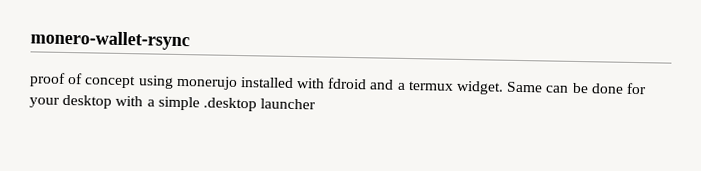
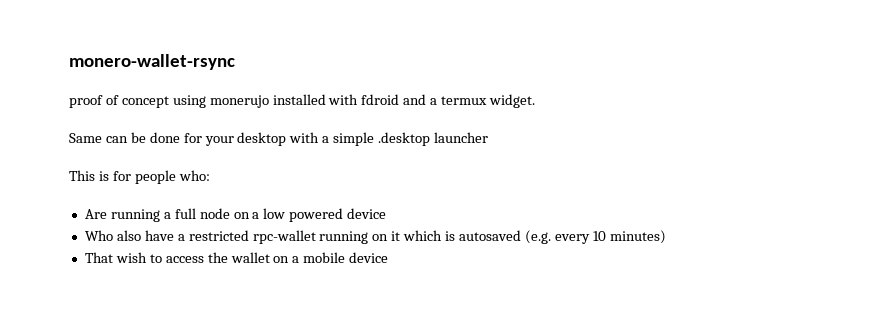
- proof of concept using monerujo installed with fdroid and a termux widget. Same can be done for your desktop with a simple .desktop launcher
+ proof of concept using monerujo installed with fdroid and a termux widget.
+ Same can be done for your desktop with a simple .desktop launcher
+ This is for people who:
+ Are running a full node on a low powered device
+ Who also have a restricted rpc-wallet running on it which is autosaved (e.g. every 10 minutes)
+ That wish to access the wallet on a mobile device

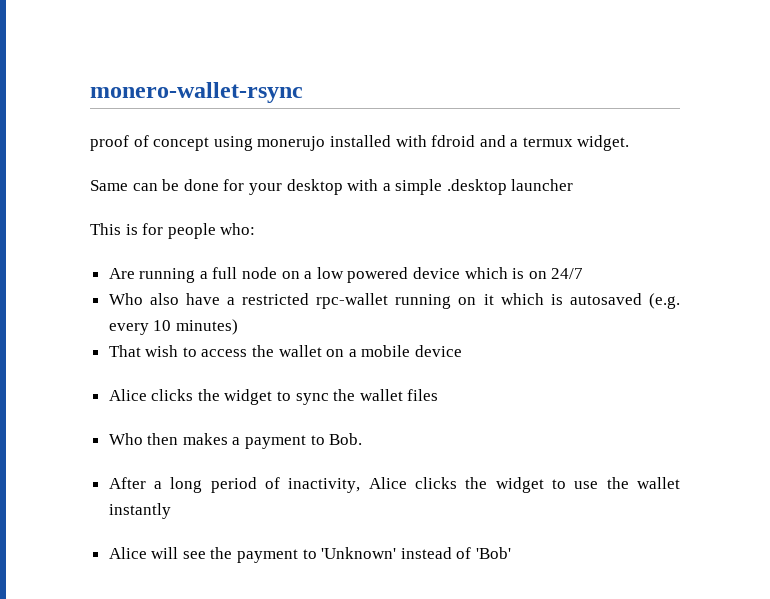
- Are running a full node on a low powered device
+ Are running a full node on a low powered device which is on 24/7
+ Alice clicks the widget to sync the wallet files
+ Who then makes a payment to Bob.
+ After a long period of inactivity, Alice clicks the widget to use the wallet instantly
+ Alice will see the payment to 'Unknown' instead of 'Bob'

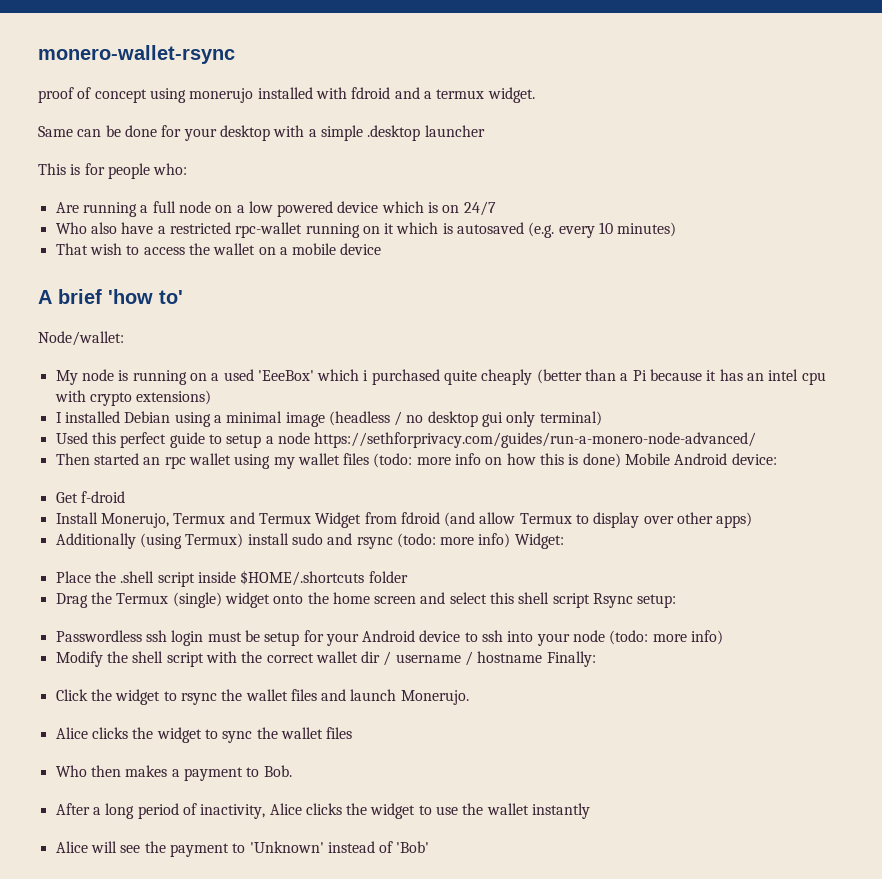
+ A brief 'how to'
+ Node/wallet:
+ My node is running on a used 'EeeBox' which i purchased quite cheaply (better than a Pi because it has an intel cpu with crypto extensions)
+ I installed Debian using a minimal image (headless / no desktop gui only terminal)
+ Used this perfect guide to setup a node https://sethforprivacy.com/guides/run-a-monero-node-advanced/
+ Then started an rpc wallet using my wallet files (todo: more info on how this is done) Mobile Android device:
+ Get f-droid
+ Install Monerujo, Termux and Termux Widget from fdroid (and allow Termux to display over other apps)
+ Additionally (using Termux) install sudo and rsync (todo: more info) Widget:
+ Place the .shell script inside $HOME/.shortcuts folder
+ Drag the Termux (single) widget onto the home screen and select this shell script Rsync setup:
+ Passwordless ssh login must be setup for your Android device to ssh into your node (todo: more info)
+ Modify the shell script with the correct wallet dir / username / hostname Finally:
+ Click the widget to rsync the wallet files and launch Monerujo.

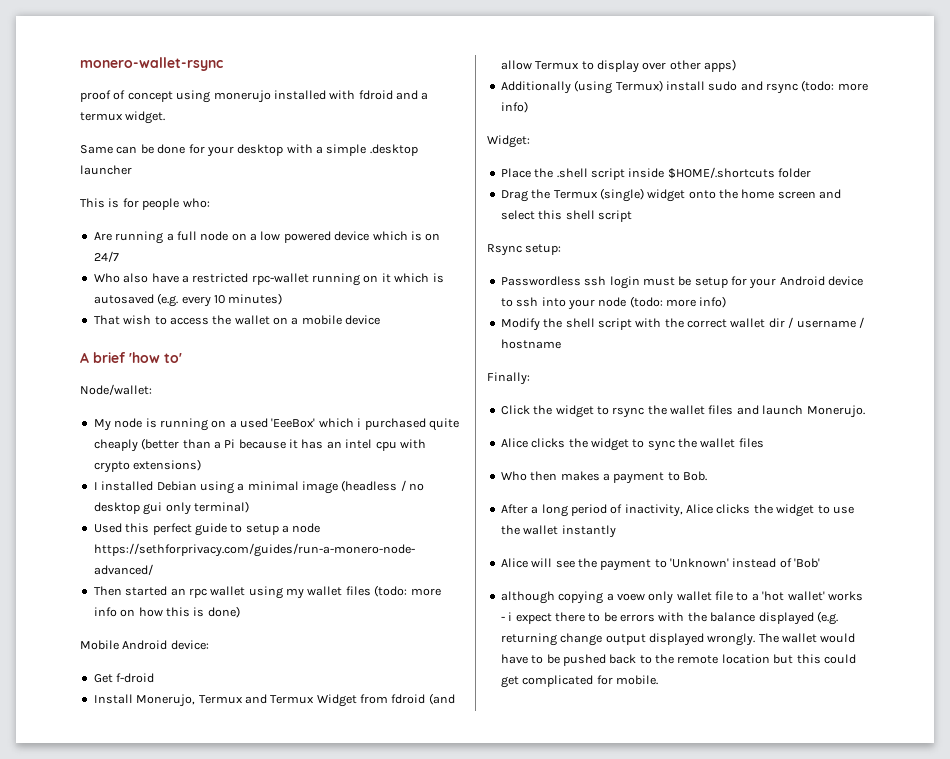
- Then started an rpc wallet using my wallet files (todo: more info on how this is done) Mobile Android device:
+ Then started an rpc wallet using my wallet files (todo: more info on how this is done)
+ Mobile Android device:
- Additionally (using Termux) install sudo and rsync (todo: more info) Widget:
+ Additionally (using Termux) install sudo and rsync (todo: more info)
+ Widget:
- Drag the Termux (single) widget onto the home screen and select this shell script Rsync setup:
+ Drag the Termux (single) widget onto the home screen and select this shell script
+ Rsync setup:
- Modify the shell script with the correct wallet dir / username / hostname Finally:
+ Modify the shell script with the correct wallet dir / username / hostname
+ Finally:
+ although copying a voew only wallet file to a 'hot wallet' works - i expect there to be errors with the balance displayed (e.g. returning change output displayed wrongly. The wallet would have to be pushed back to the remote location but this could get complicated for mobile.

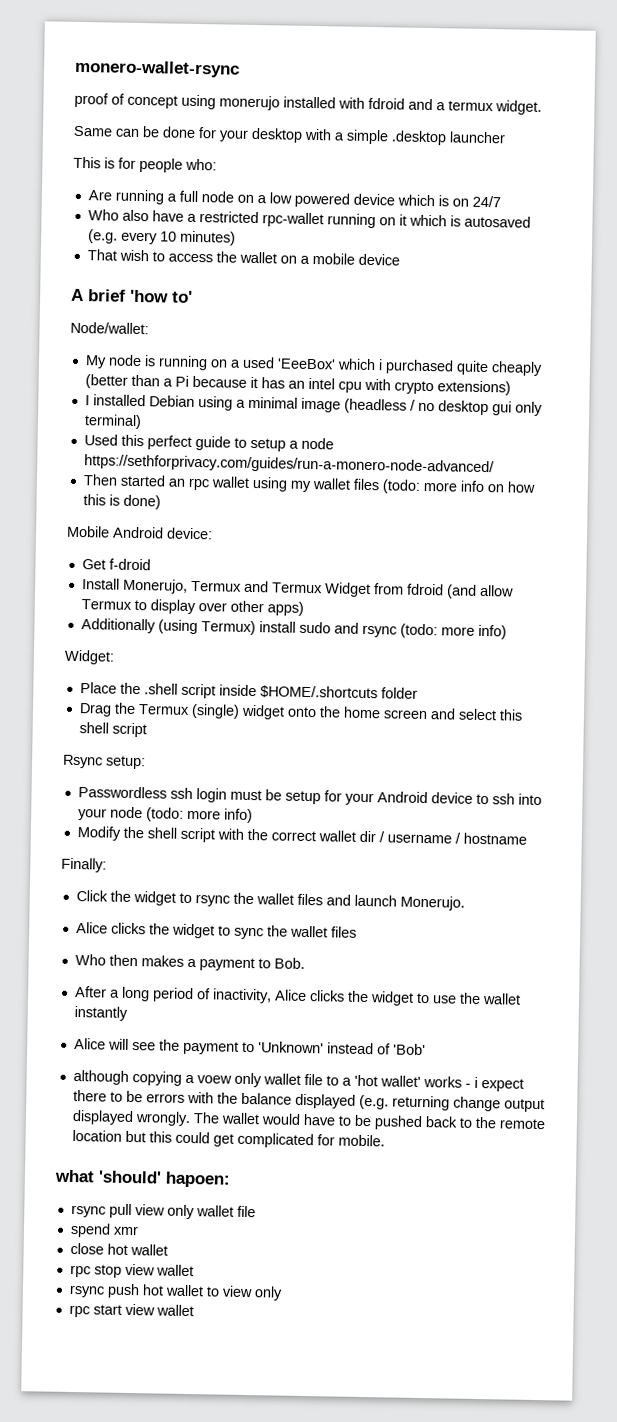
+ what 'should' hapoen:
+ rsync pull view only wallet file
+ spend xmr
+ close hot wallet
+ rpc stop view wallet
+ rsync push hot wallet to view only
+ rpc start view wallet

